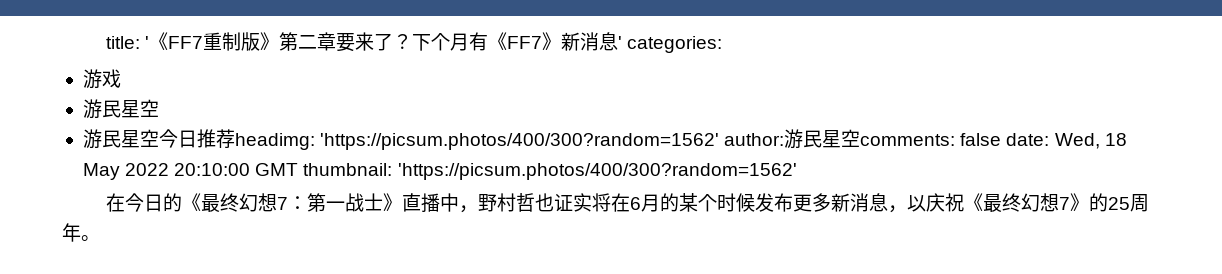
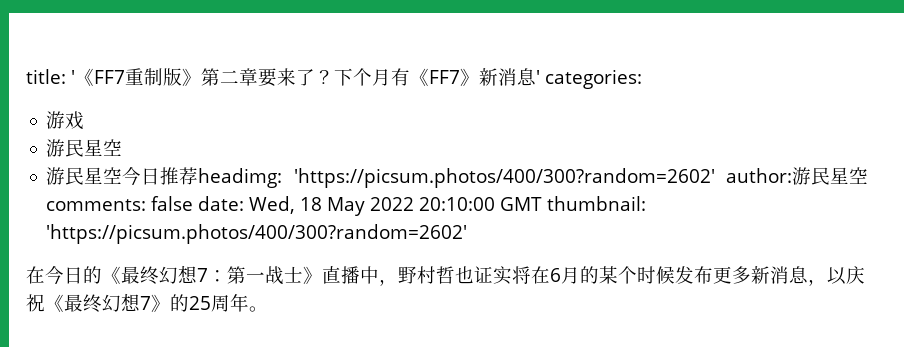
- 游民星空今日推荐headimg: 'https://picsum.photos/400/300?random=1562' author:游民星空comments: false date: Wed, 18 May 2022 20:10:00 GMT thumbnail: 'https://picsum.photos/400/300?random=1562'
+ 游民星空今日推荐headimg: 'https://picsum.photos/400/300?random=2602' author:游民星空comments: false date: Wed, 18 May 2022 20:10:00 GMT thumbnail: 'https://picsum.photos/400/300?random=2602'

